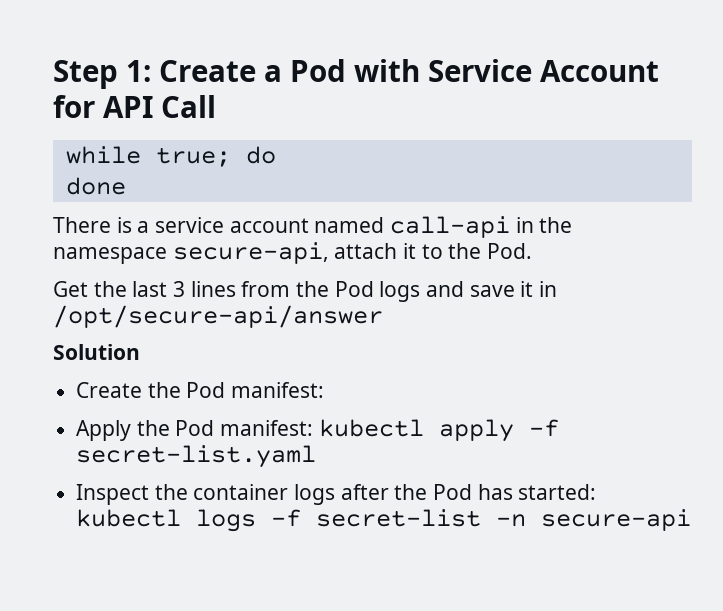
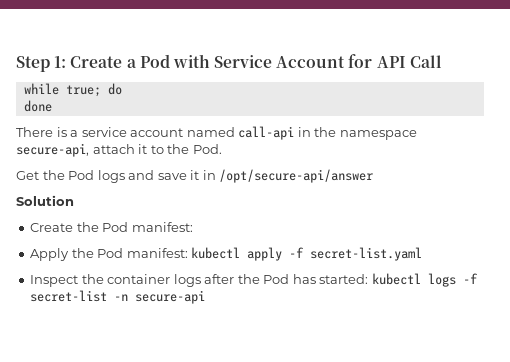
- Get the last 3 lines from the Pod logs and save it in /opt/secure-api/answer
+ Get the Pod logs and save it in /opt/secure-api/answer

